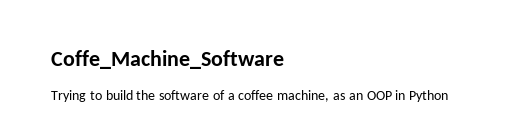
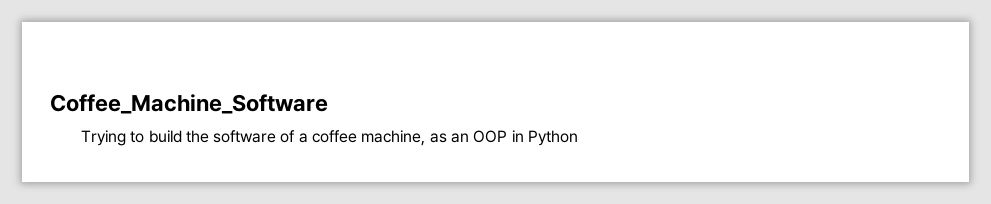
- Coffe_Machine_Software
+ Coffee_Machine_Software

